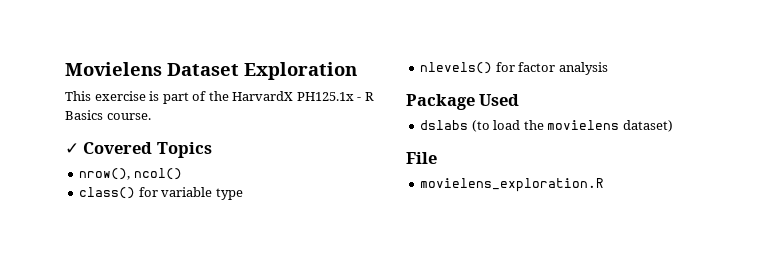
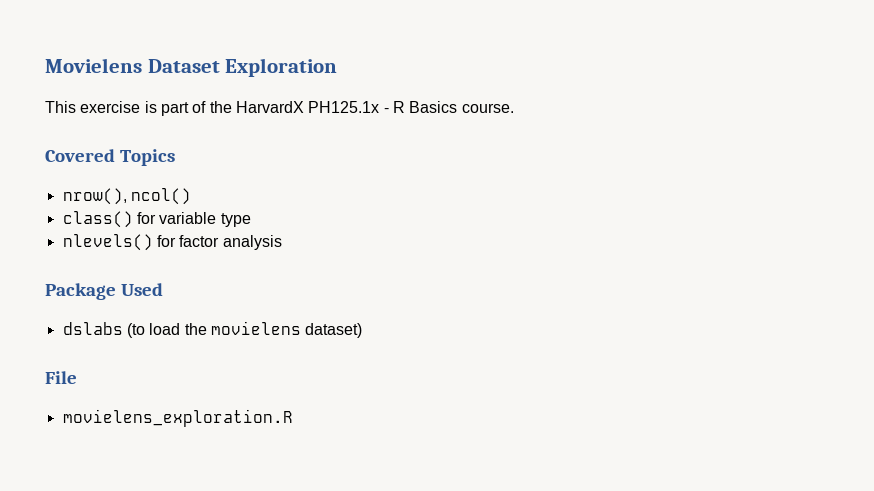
- ✓ Covered Topics
+ Covered Topics

